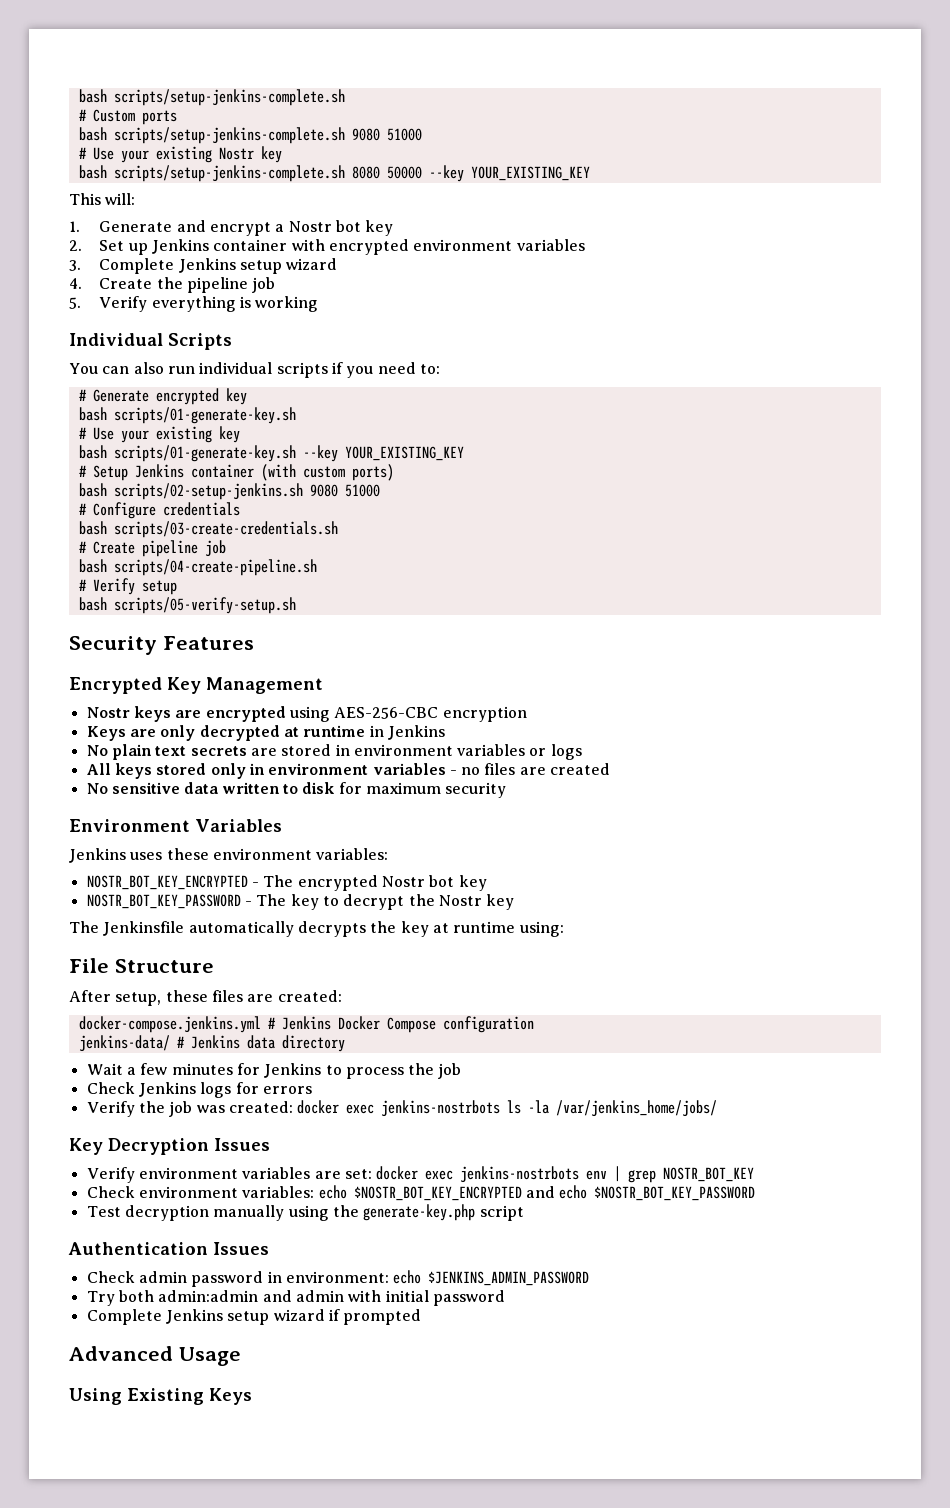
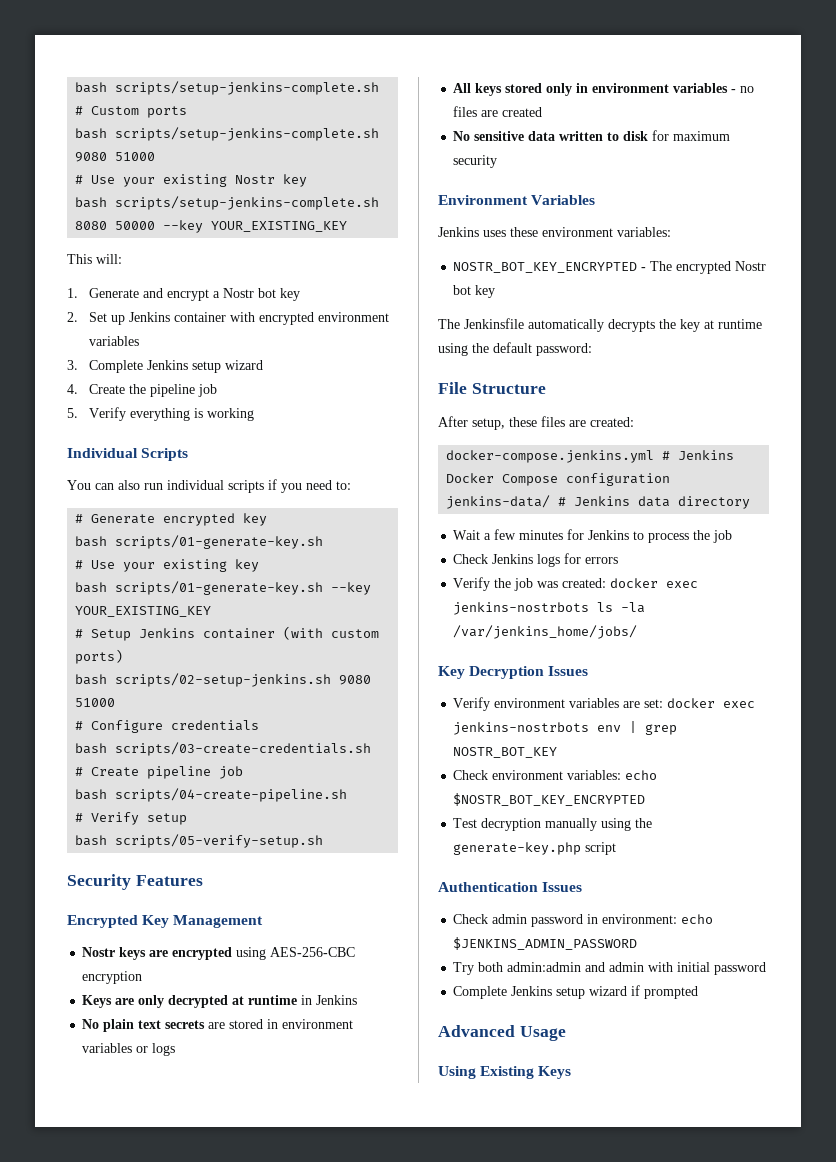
- NOSTR_BOT_KEY_PASSWORD - The key to decrypt the Nostr key
- The Jenkinsfile automatically decrypts the key at runtime using:
+ The Jenkinsfile automatically decrypts the key at runtime using the default password:
- Check environment variables: echo $NOSTR_BOT_KEY_ENCRYPTED and echo $NOSTR_BOT_KEY_PASSWORD
+ Check environment variables: echo $NOSTR_BOT_KEY_ENCRYPTED

